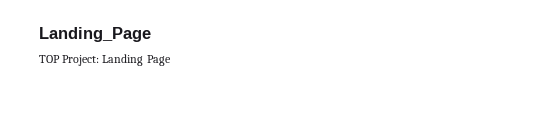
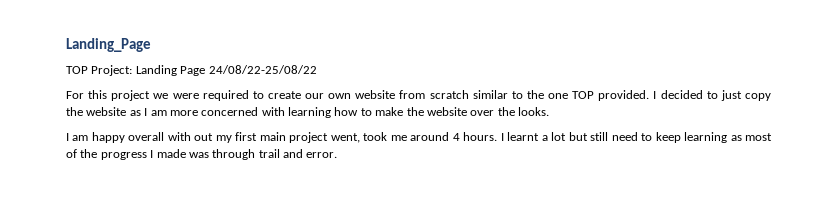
- TOP Project: Landing Page
+ TOP Project: Landing Page 24/08/22-25/08/22
+ For this project we were required to create our own website from scratch similar to the one TOP provided. I decided to just copy the website as I am more concerned with learning how to make the website over the looks.
+ I am happy overall with out my first main project went, took me around 4 hours. I learnt a lot but still need to keep learning as most of the progress I made was through trail and error.

